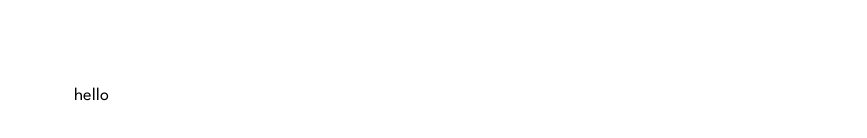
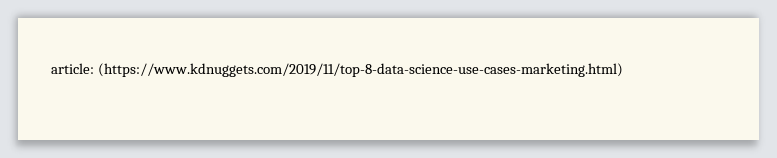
- hello
+ article: (https://www.kdnuggets.com/2019/11/top-8-data-science-use-cases-marketing.html)

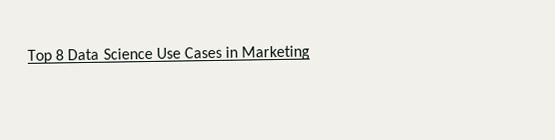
- article: (https://www.kdnuggets.com/2019/11/top-8-data-science-use-cases-marketing.html)
+ Top 8 Data Science Use Cases in Marketing

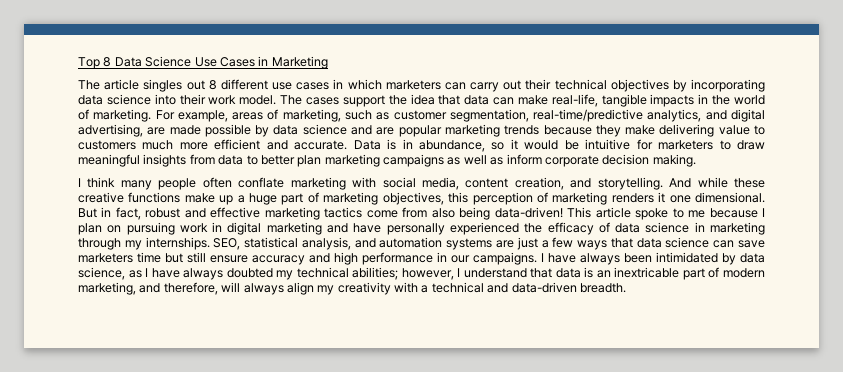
+ The article singles out 8 different use cases in which marketers can carry out their technical objectives by incorporating data science into their work model. The cases support the idea that data can make real-life, tangible impacts in the world of marketing. For example, areas of marketing, such as customer segmentation, real-time/predictive analytics, and digital advertising, are made possible by data science and are popular marketing trends because they make delivering value to customers much more efficient and accurate. Data is in abundance, so it would be intuitive for marketers to draw meaningful insights from data to better plan marketing campaigns as well as inform corporate decision making.
+ I think many people often conflate marketing with social media, content creation, and storytelling. And while these creative functions make up a huge part of marketing objectives, this perception of marketing renders it one dimensional. But in fact, robust and effective marketing tactics come from also being data-driven! This article spoke to me because I plan on pursuing work in digital marketing and have personally experienced the efficacy of data science in marketing through my internships. SEO, statistical analysis, and automation systems are just a few ways that data science can save marketers time but still ensure accuracy and high performance in our campaigns. I have always been intimidated by data science, as I have always doubted my technical abilities; however, I understand that data is an inextricable part of modern marketing, and therefore, will always align my creativity with a technical and data-driven breadth.

